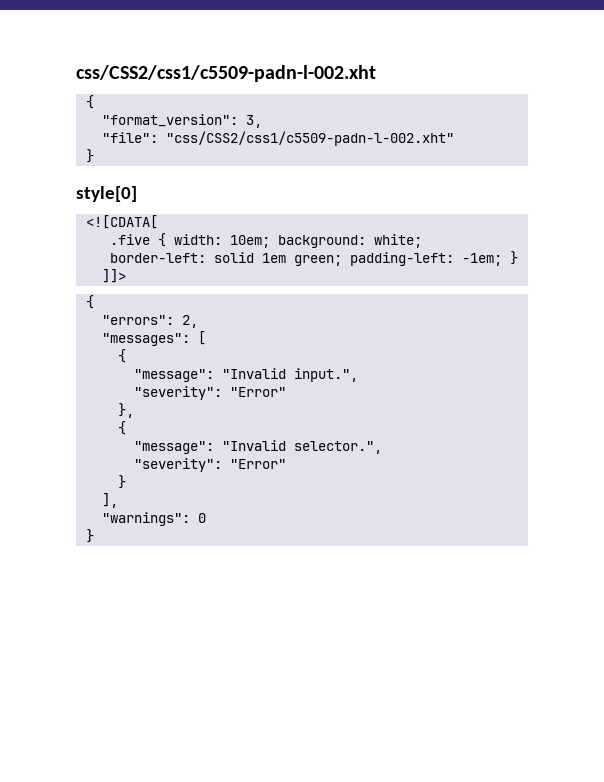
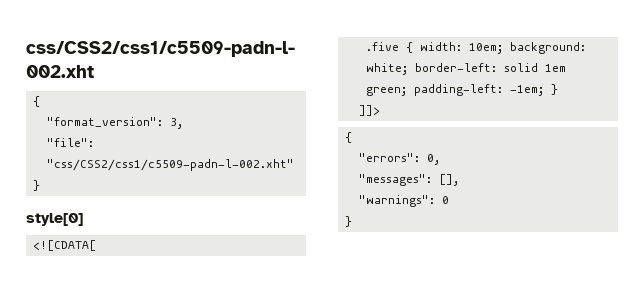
- "errors": 2,
+ "errors": 0,
- "messages": [
- {
- "message": "Invalid input.",
- "severity": "Error"
- },
- {
- "message": "Invalid selector.",
- "severity": "Error"
- }
- ],
+ "messages": [],

